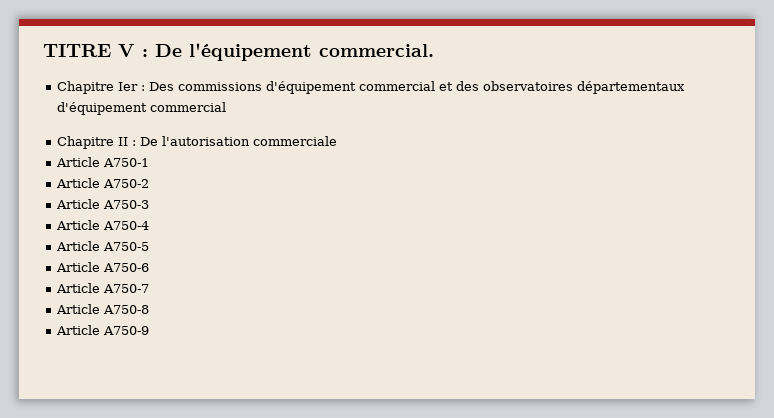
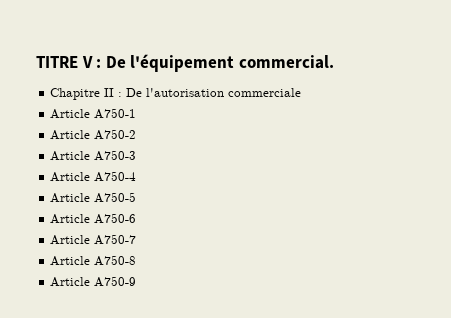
- Chapitre Ier : Des commissions d'équipement commercial et des observatoires départementaux d'équipement commercial

